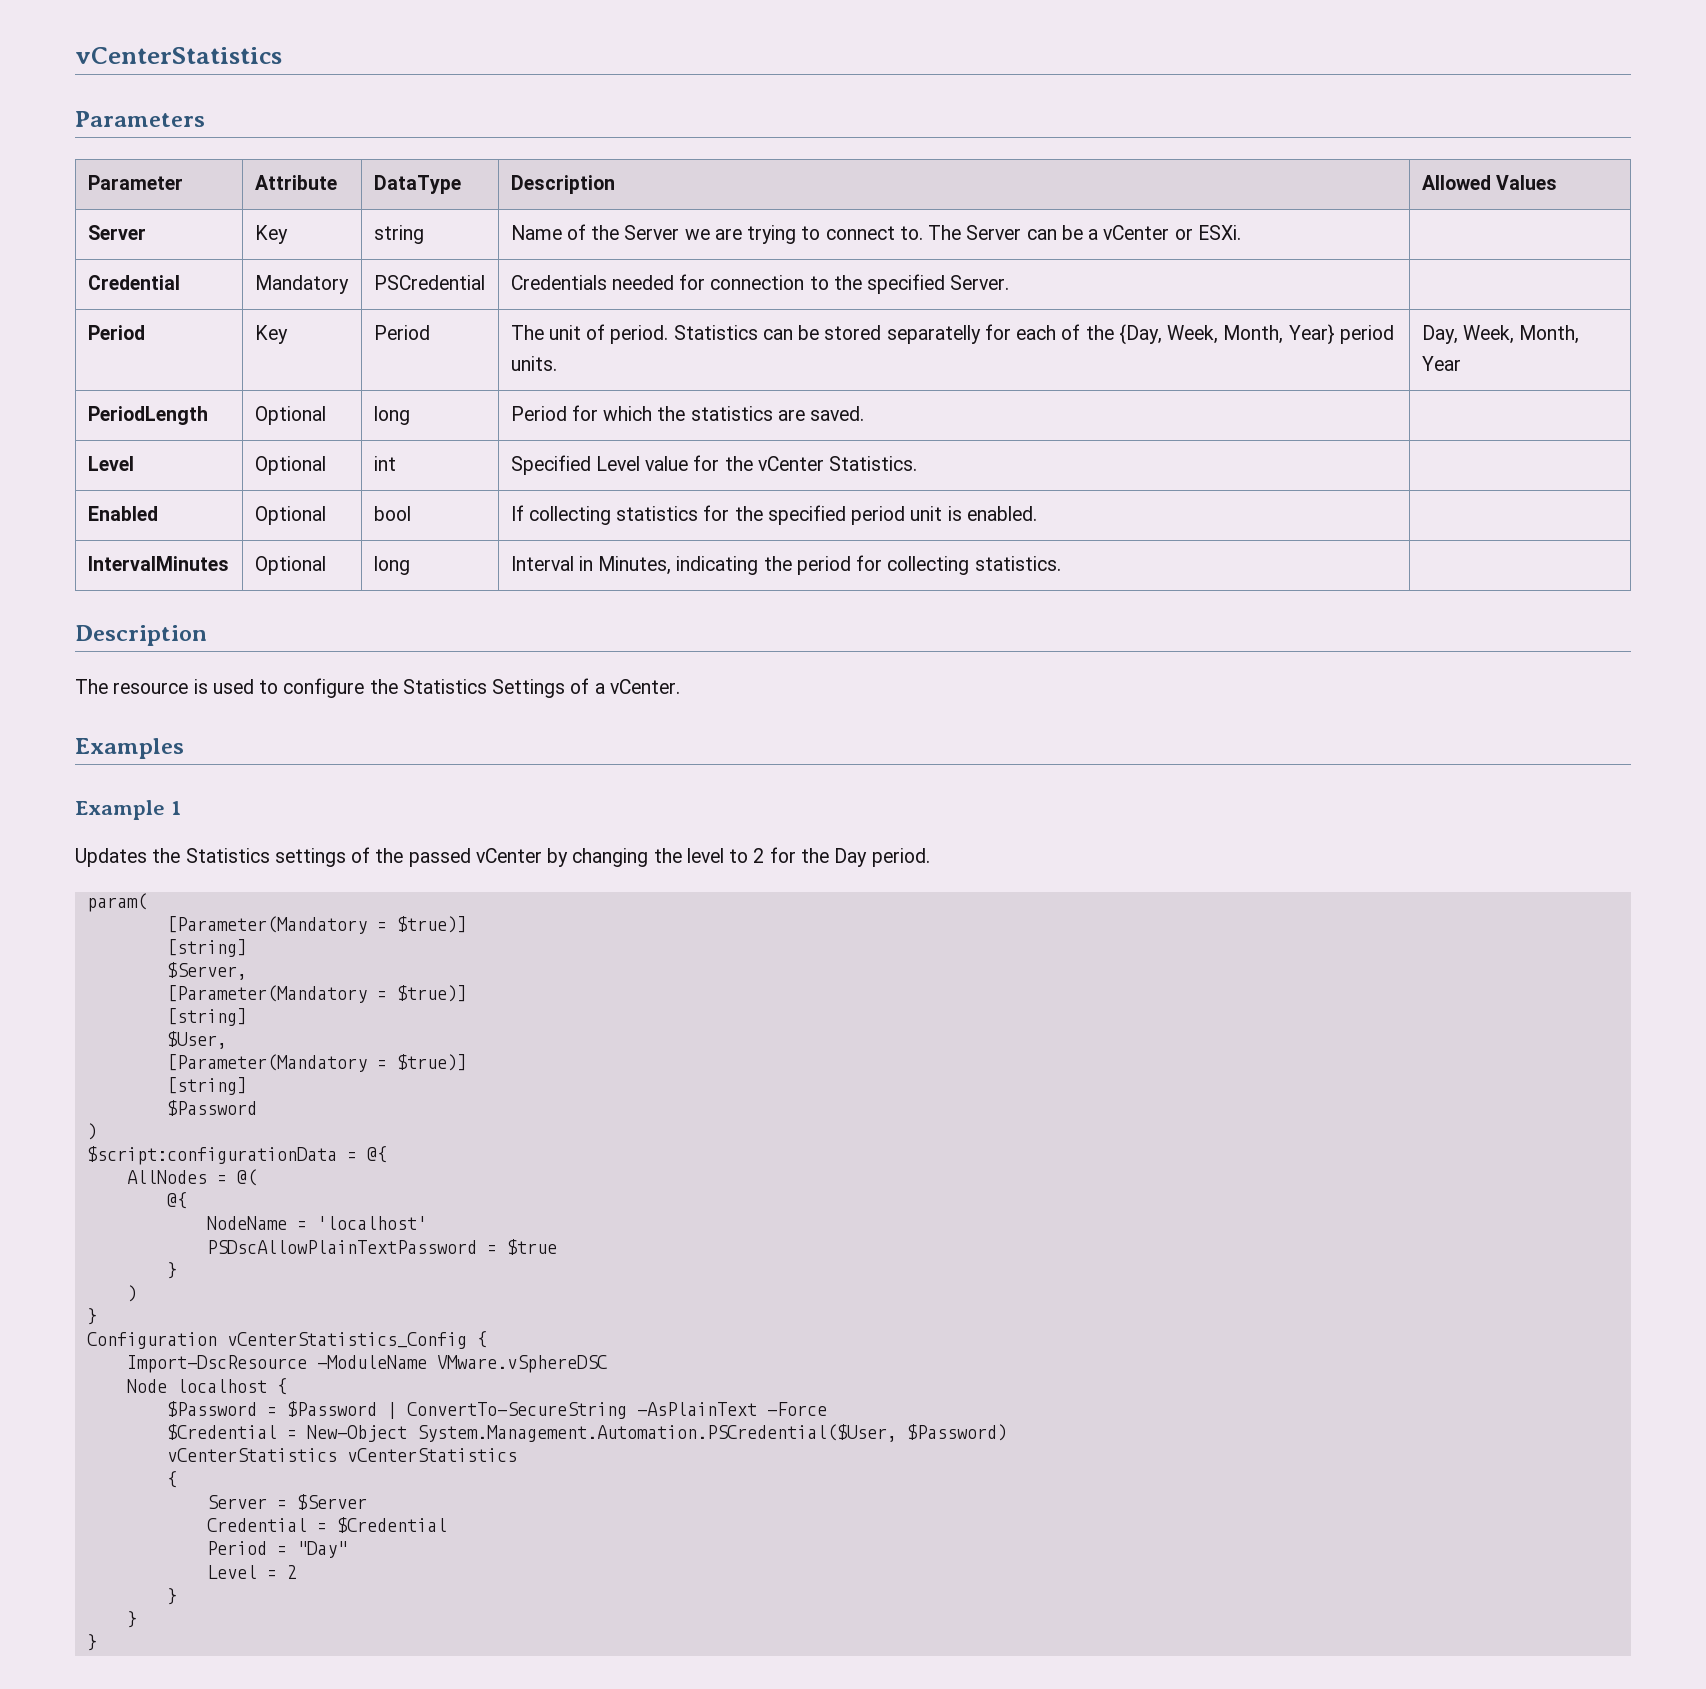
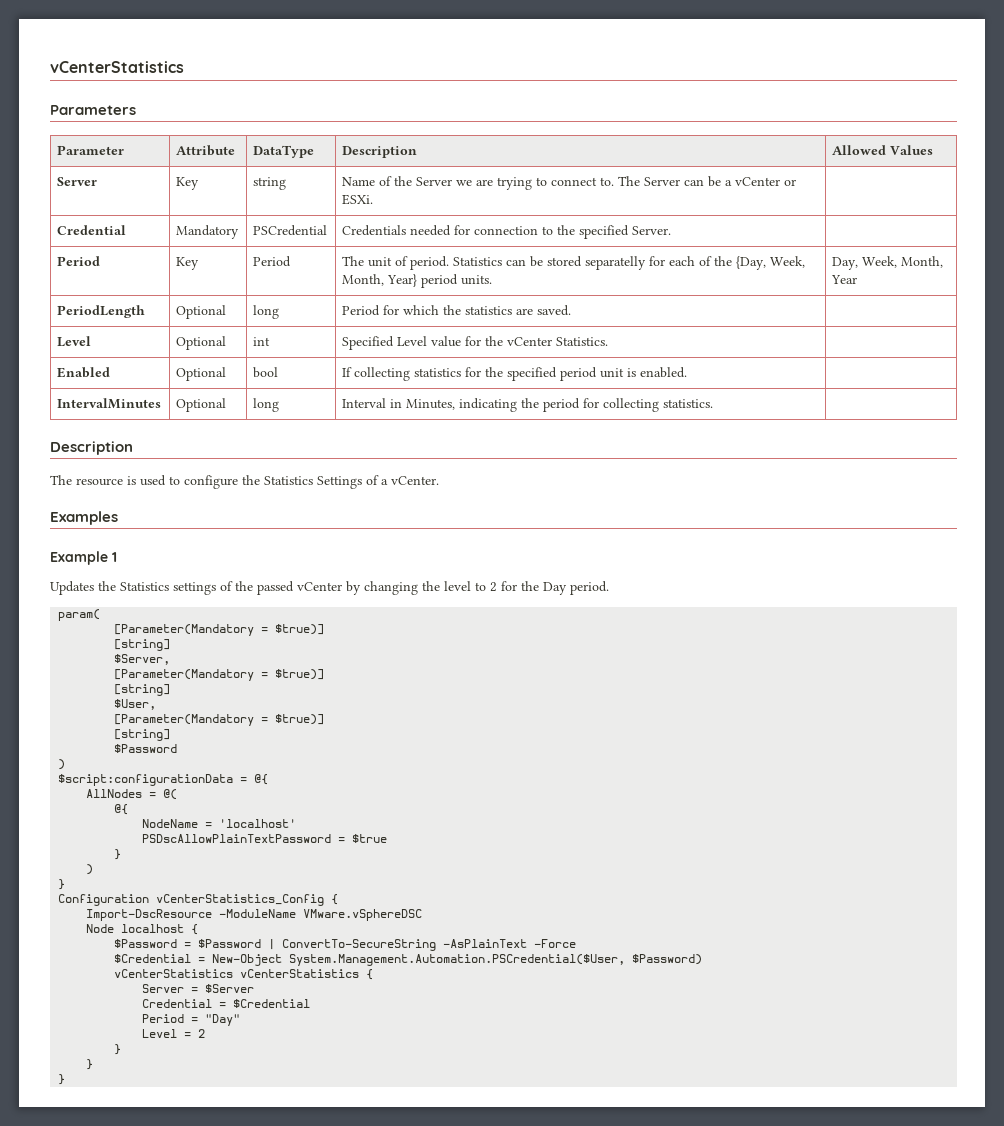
- vCenterStatistics vCenterStatistics
- {
+ vCenterStatistics vCenterStatistics {

